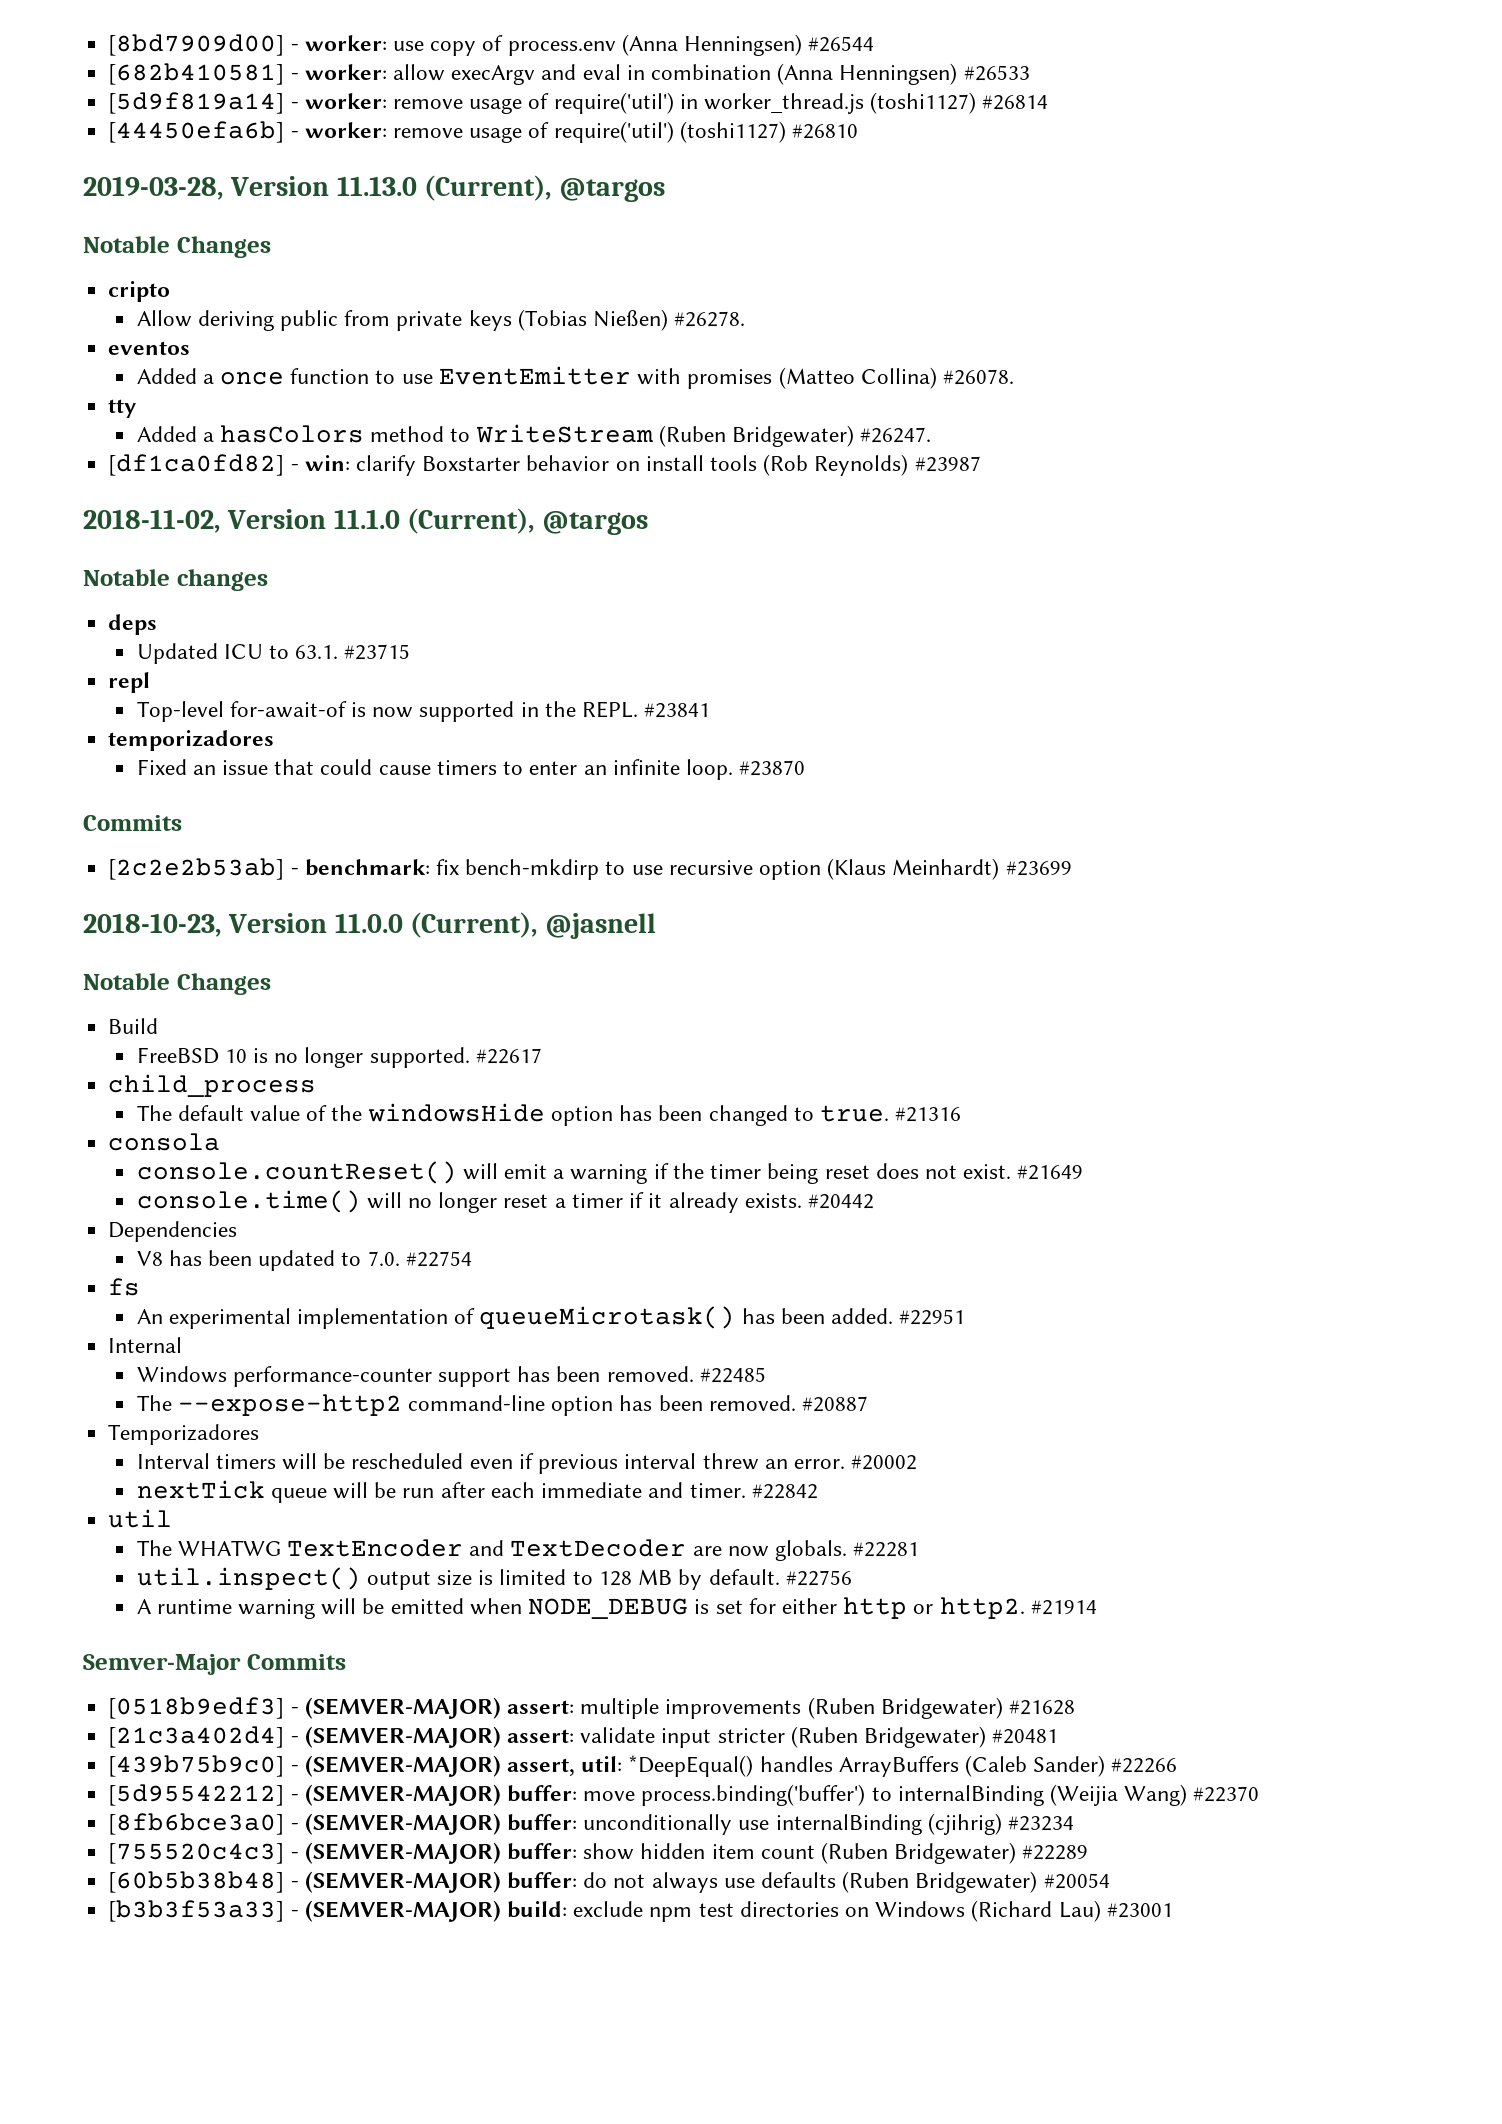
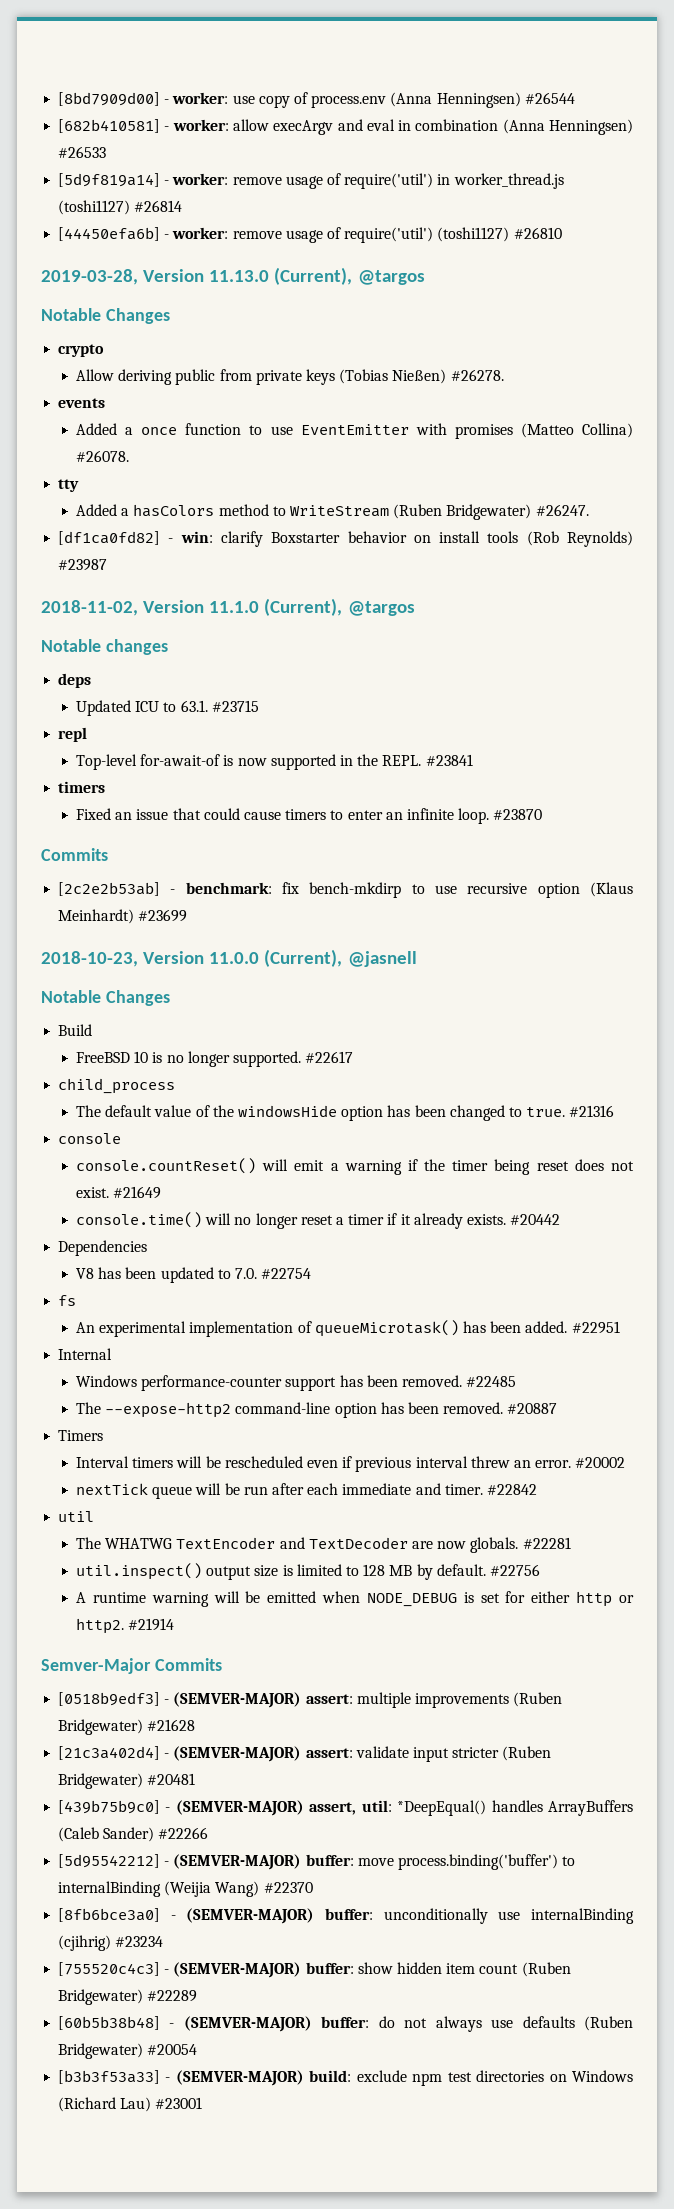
- cripto
+ crypto
- eventos
+ events
  #23841
- temporizadores
+ timers
- consola
+ console
- Temporizadores
+ Timers

